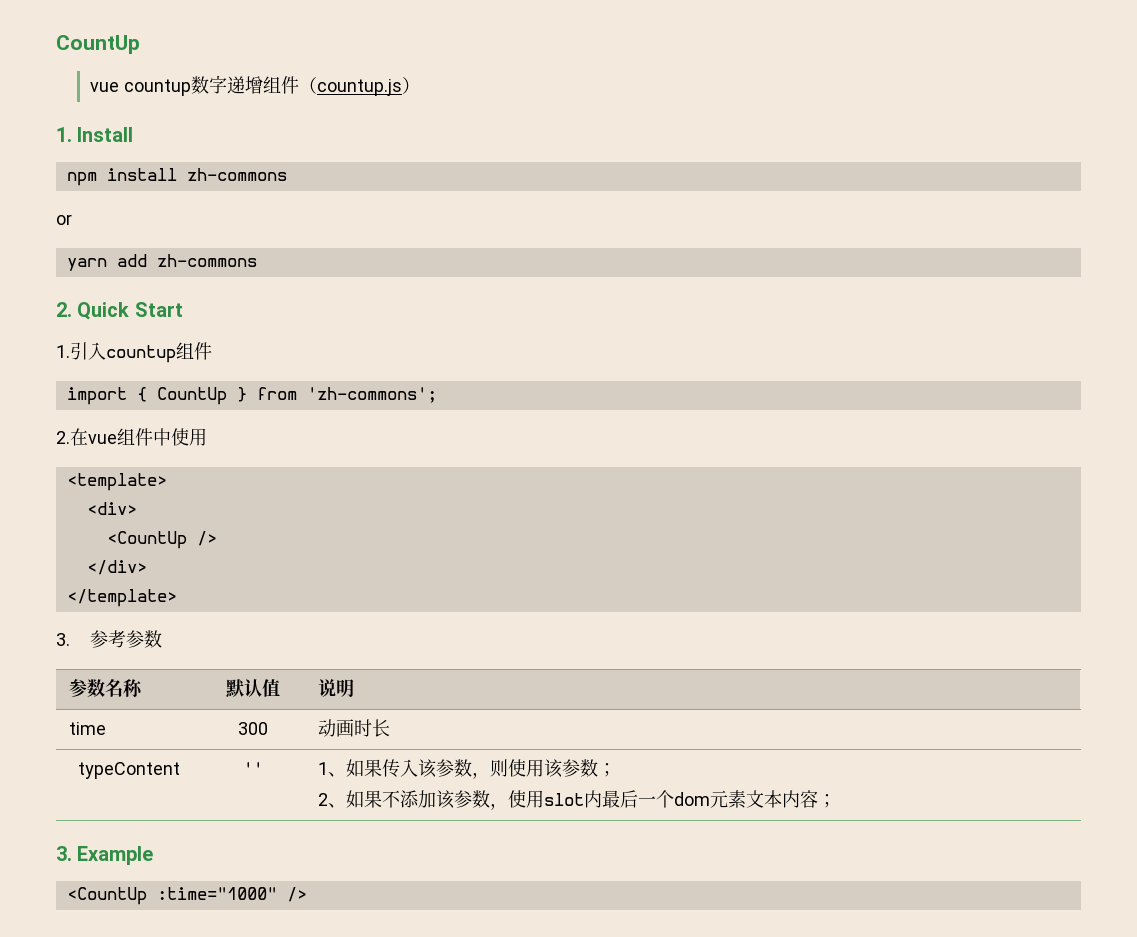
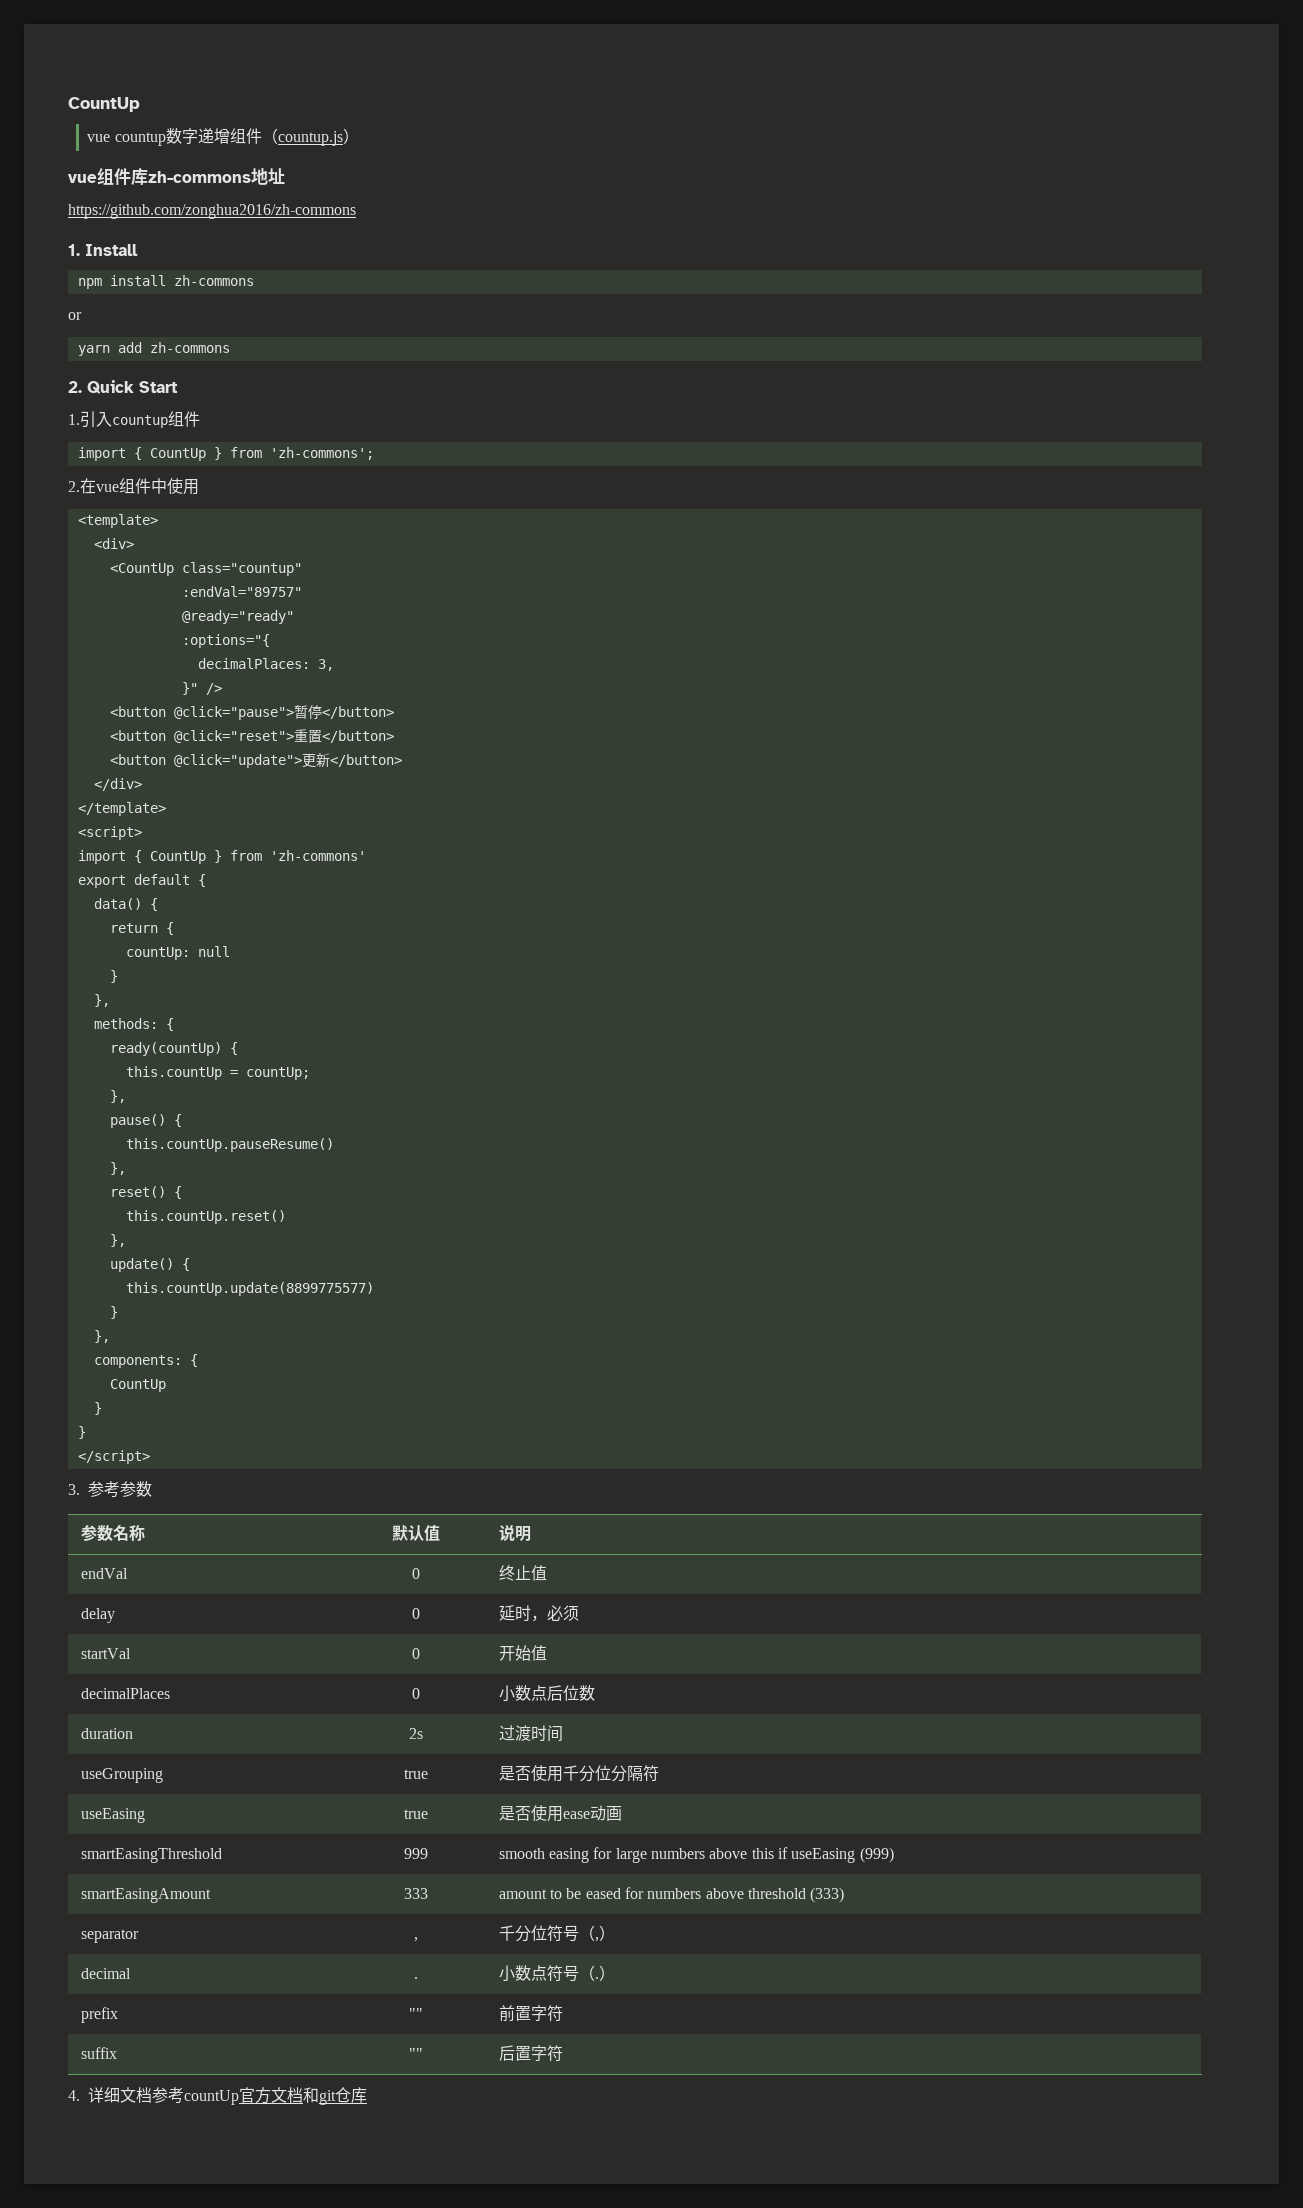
+ vue组件库zh-commons地址
+ https://github.com/zonghua2016/zh-commons
- <CountUp />
+ <CountUp class="countup"
+ :endVal="89757"
+ @ready="ready"
+ :options="{
+ decimalPlaces: 3,
+ }" />
+ <button @click="pause">暂停</button>
+ <button @click="reset">重置</button>
+ <button @click="update">更新</button>
  </div>
  </template>
+ <script>
+ import { CountUp } from 'zh-commons'
+ export default {
+ data() {
+ return {
+ countUp: null
+ }
+ },
+ methods: {
+ ready(countUp) {
+ this.countUp = countUp;
+ },
+ pause() {
+ this.countUp.pauseResume()
+ },
+ reset() {
+ this.countUp.reset()
+ },
+ update() {
+ this.countUp.update(8899775577)
+ }
+ },
+ components: {
+ CountUp
+ }
+ }
+ </script>
- time | 300 | 动画时长
- typeContent | '' | 1、如果传入该参数，则使用该参数；
- 2、如果不添加该参数，使用slot内最后一个dom元素文本内容；
- 3. Example
- <CountUp :time="1000" />
+ endVal | 0 | 终止值
+ delay | 0 | 延时，必须
+ startVal | 0 | 开始值
+ decimalPlaces | 0 | 小数点后位数
+ duration | 2s | 过渡时间
+ useGrouping | true | 是否使用千分位分隔符
+ useEasing | true | 是否使用ease动画
+ smartEasingThreshold | 999 | smooth easing for large numbers above this if useEasing (999)
+ smartEasingAmount | 333 | amount to be eased for numbers above threshold (333)
+ separator | , | 千分位符号（,）
+ decimal | . | 小数点符号（.）
+ prefix | "" | 前置字符
+ suffix | "" | 后置字符
+ 4.详细文档参考countUp官方文档和git仓库

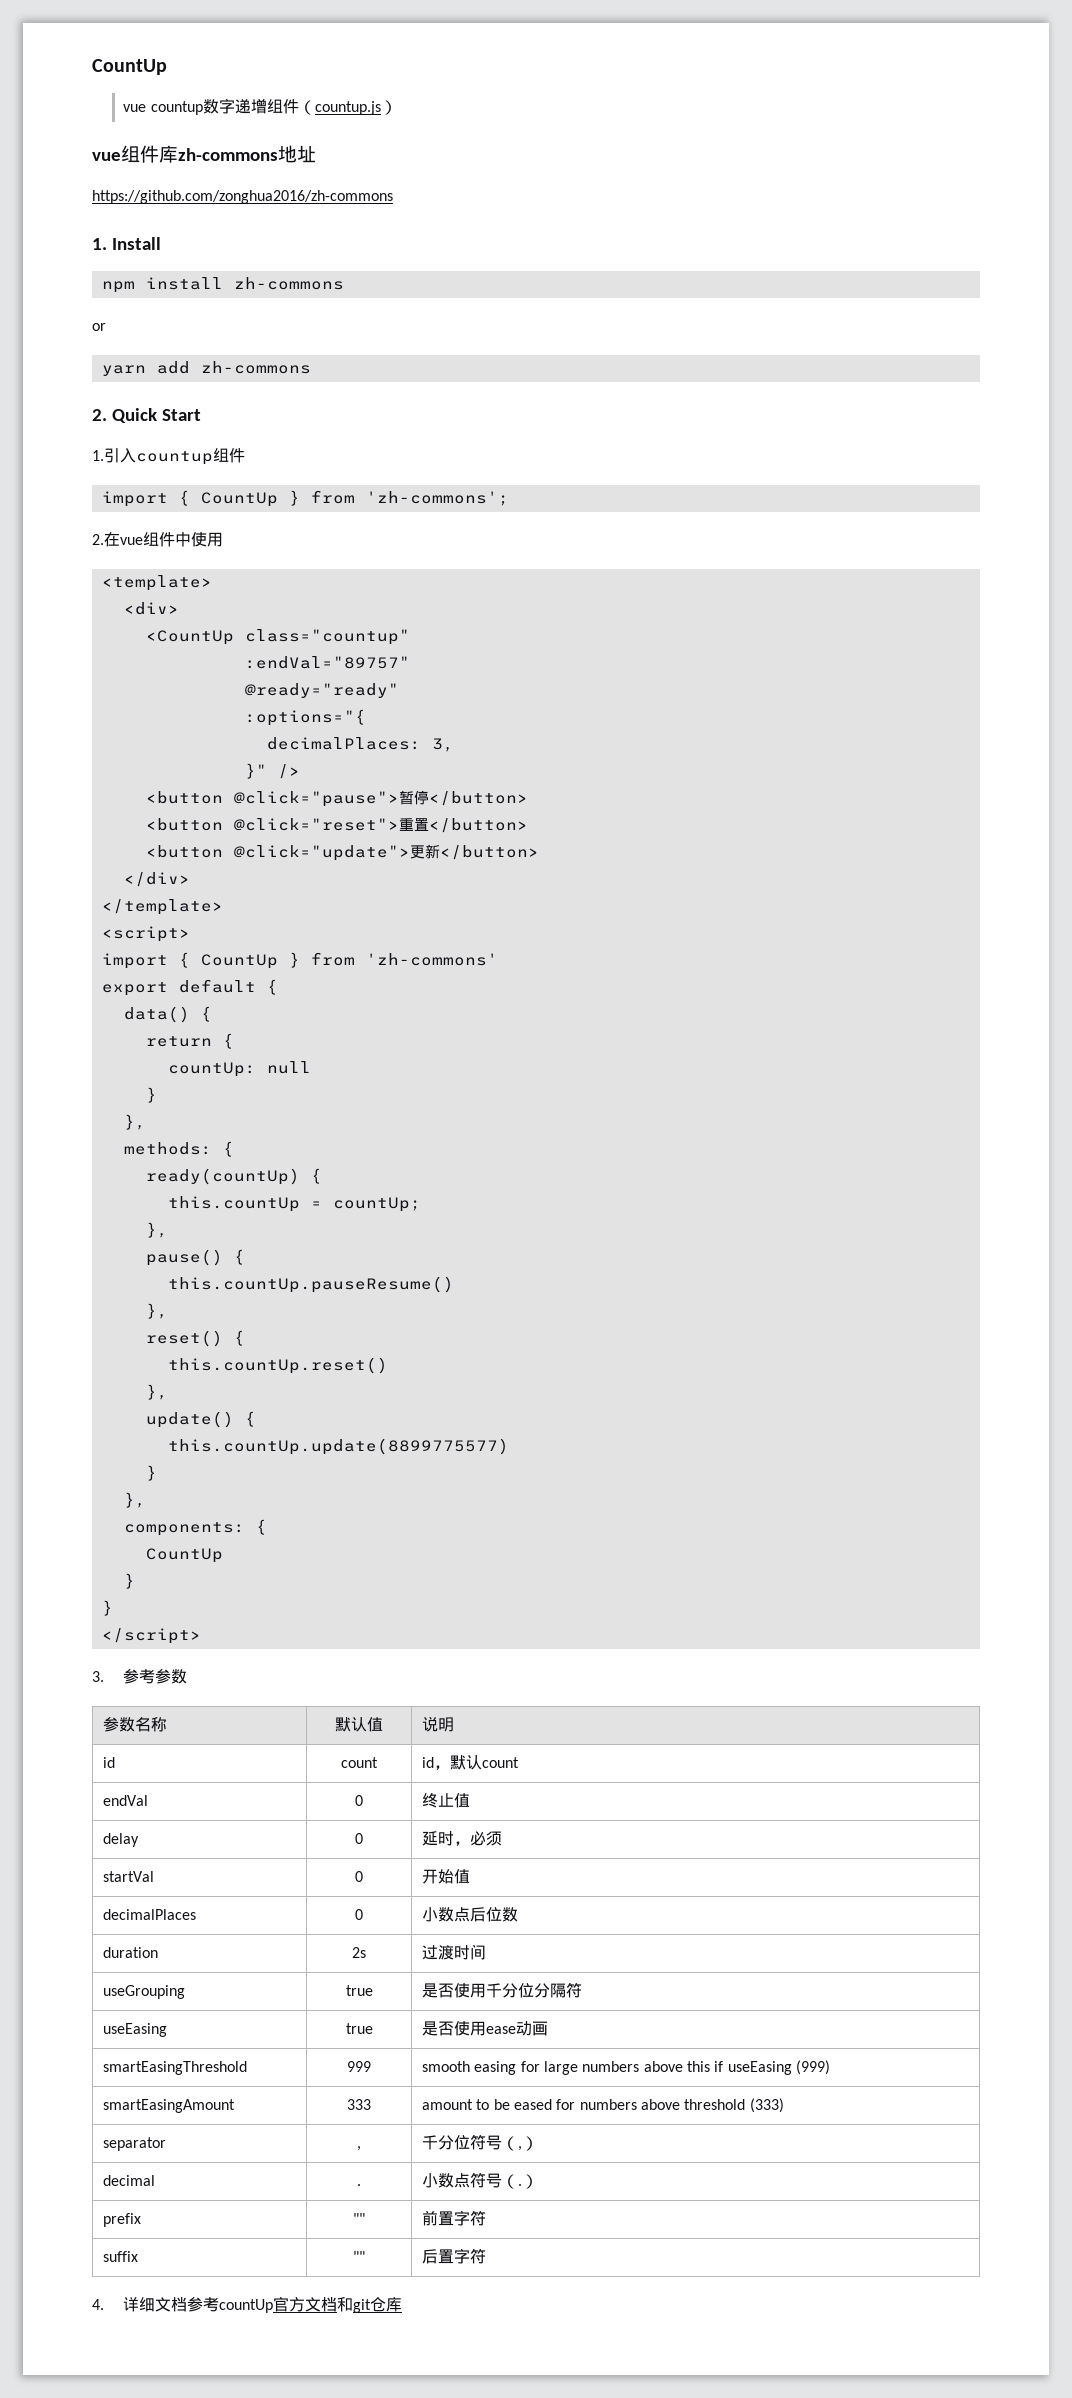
+ id | count | id，默认count

